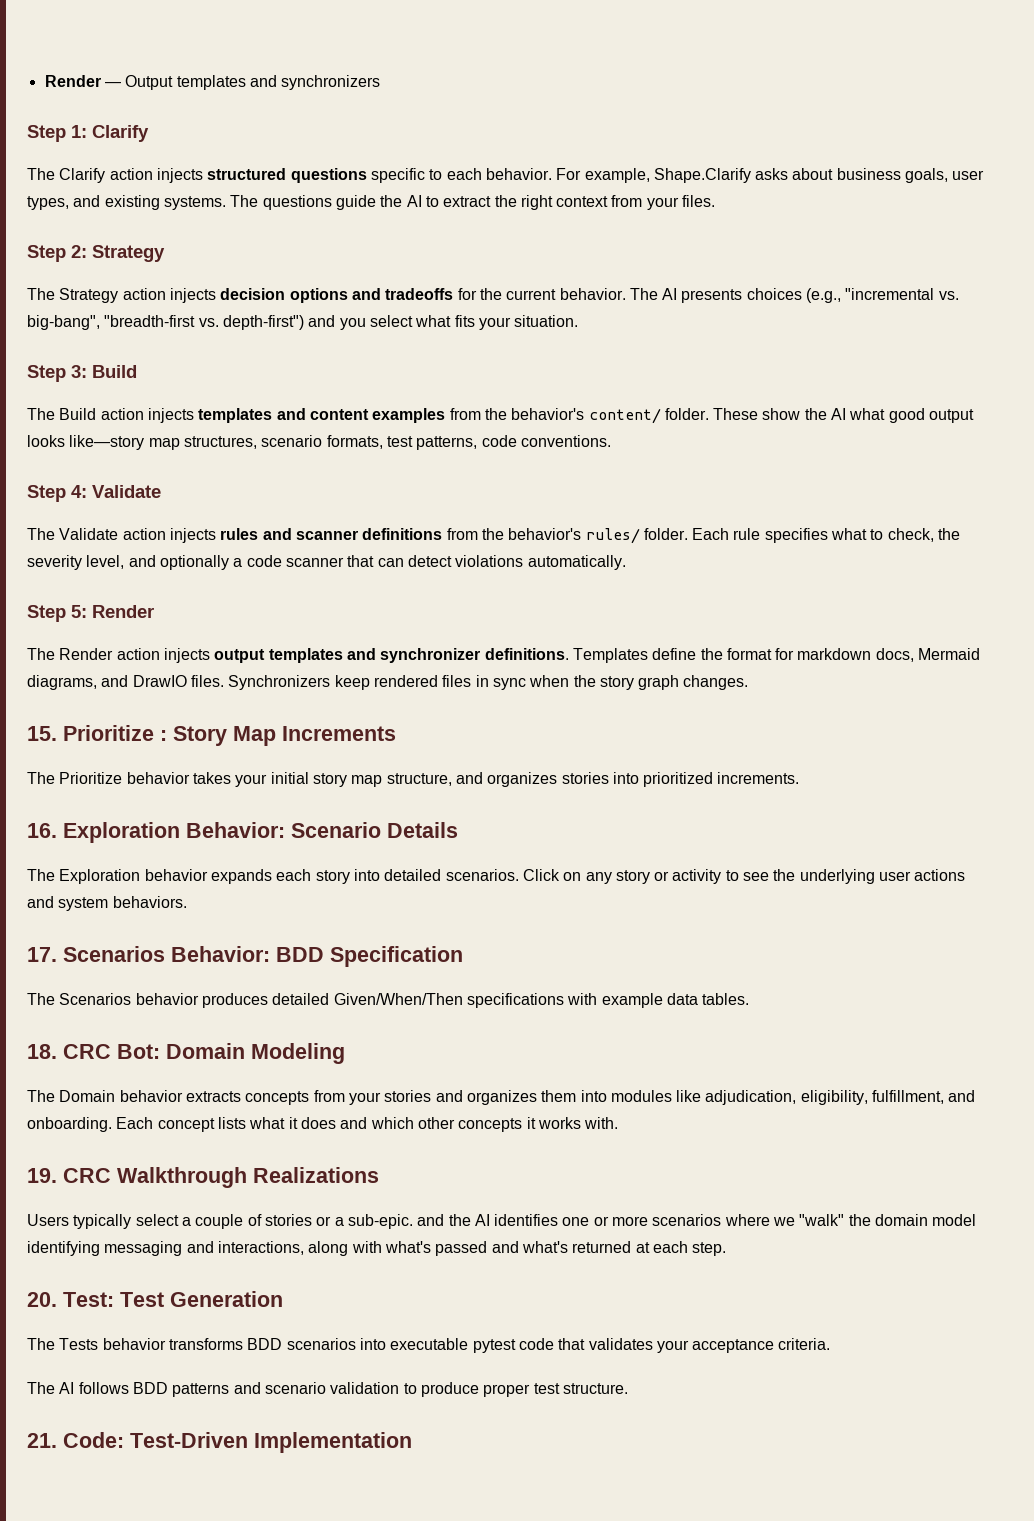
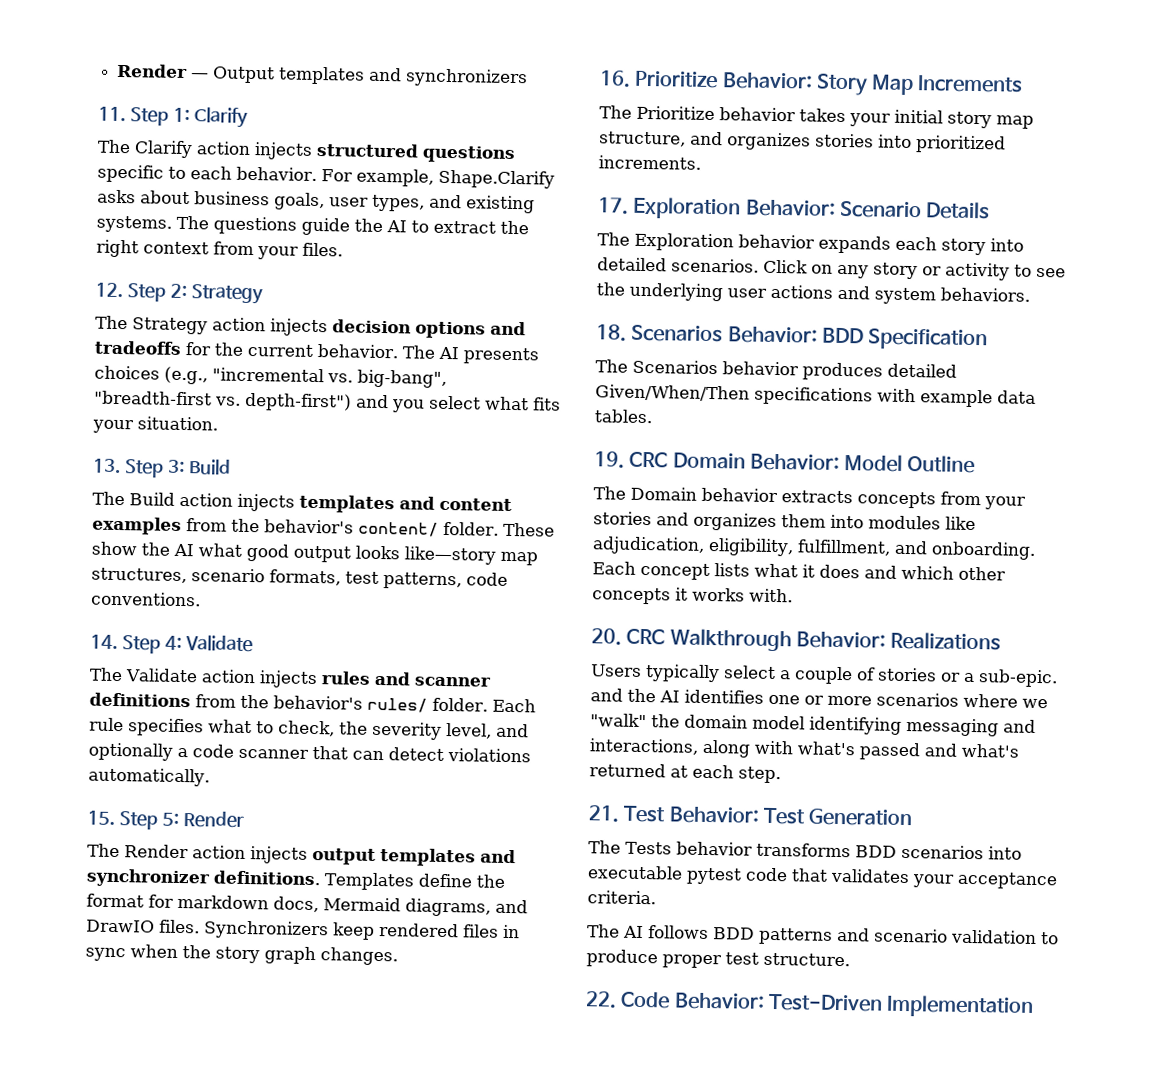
- Step 1: Clarify
+ 11. Step 1: Clarify
- Step 2: Strategy
+ 12. Step 2: Strategy
- Step 3: Build
+ 13. Step 3: Build
- Step 4: Validate
+ 14. Step 4: Validate
- Step 5: Render
+ 15. Step 5: Render
- 15. Prioritize : Story Map Increments
+ 16. Prioritize Behavior: Story Map Increments
- 16. Exploration Behavior: Scenario Details
+ 17. Exploration Behavior: Scenario Details
- 17. Scenarios Behavior: BDD Specification
+ 18. Scenarios Behavior: BDD Specification
- 18. CRC Bot: Domain Modeling
+ 19. CRC Domain Behavior: Model Outline
- 19. CRC Walkthrough Realizations
+ 20. CRC Walkthrough Behavior: Realizations
- 20. Test: Test Generation
+ 21. Test Behavior: Test Generation
- 21. Code: Test-Driven Implementation
+ 22. Code Behavior: Test-Driven Implementation

